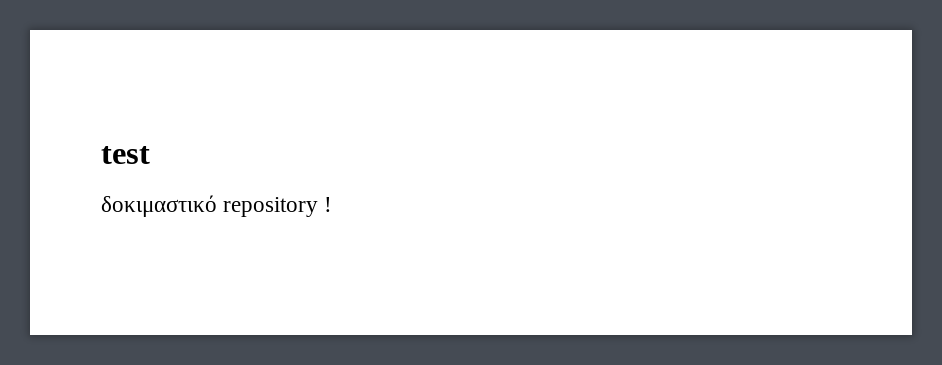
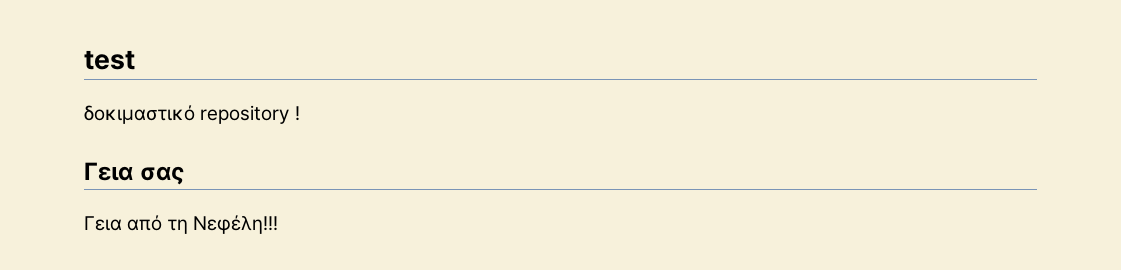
+ Γεια σας
+ Γεια από τη Νεφέλη!!!

